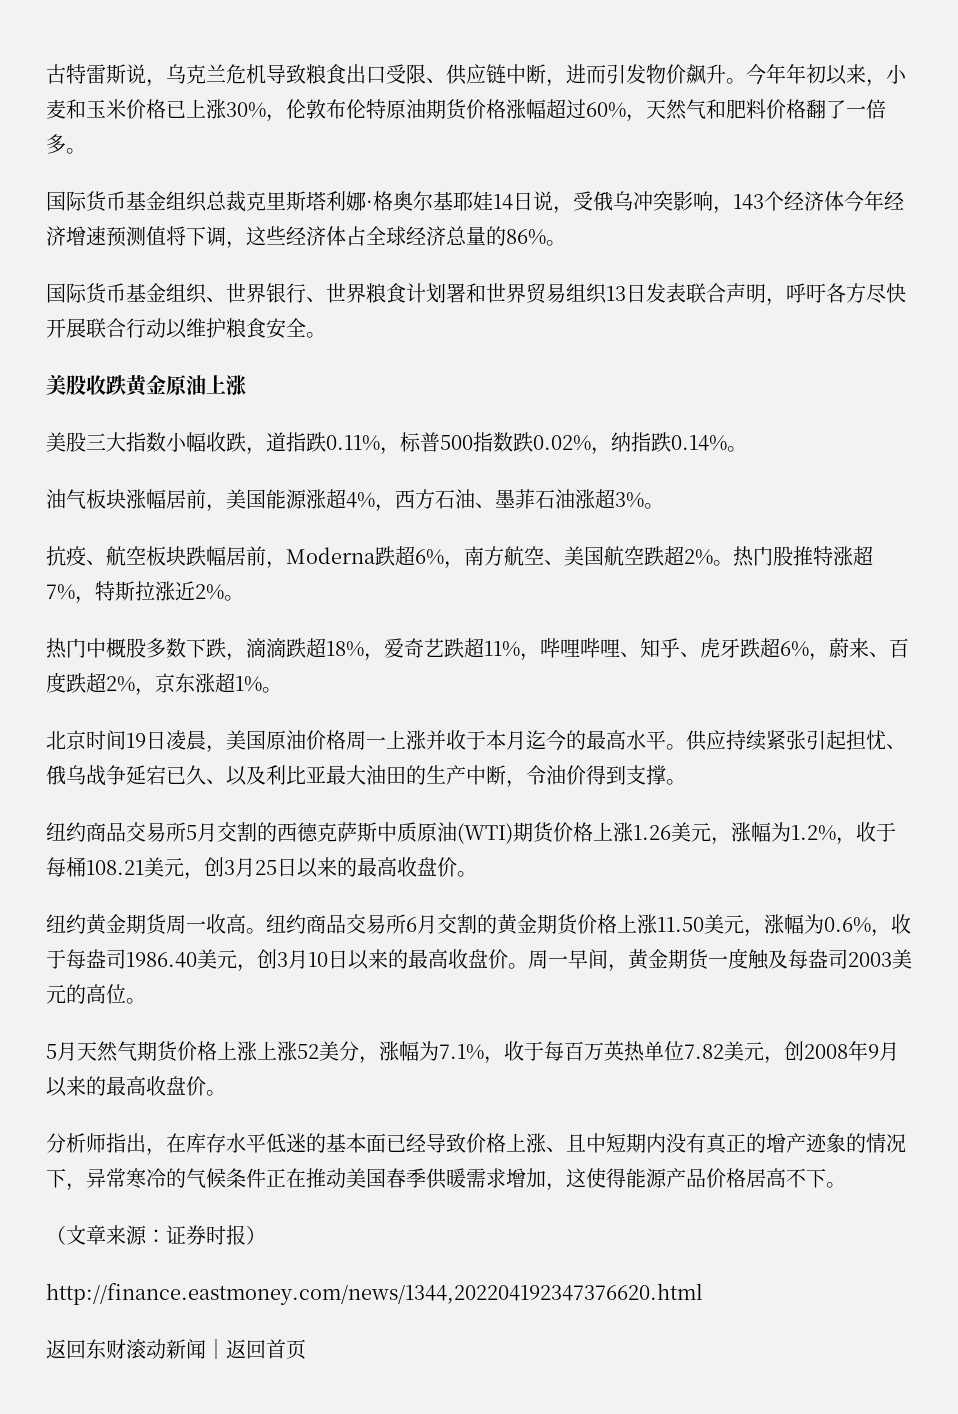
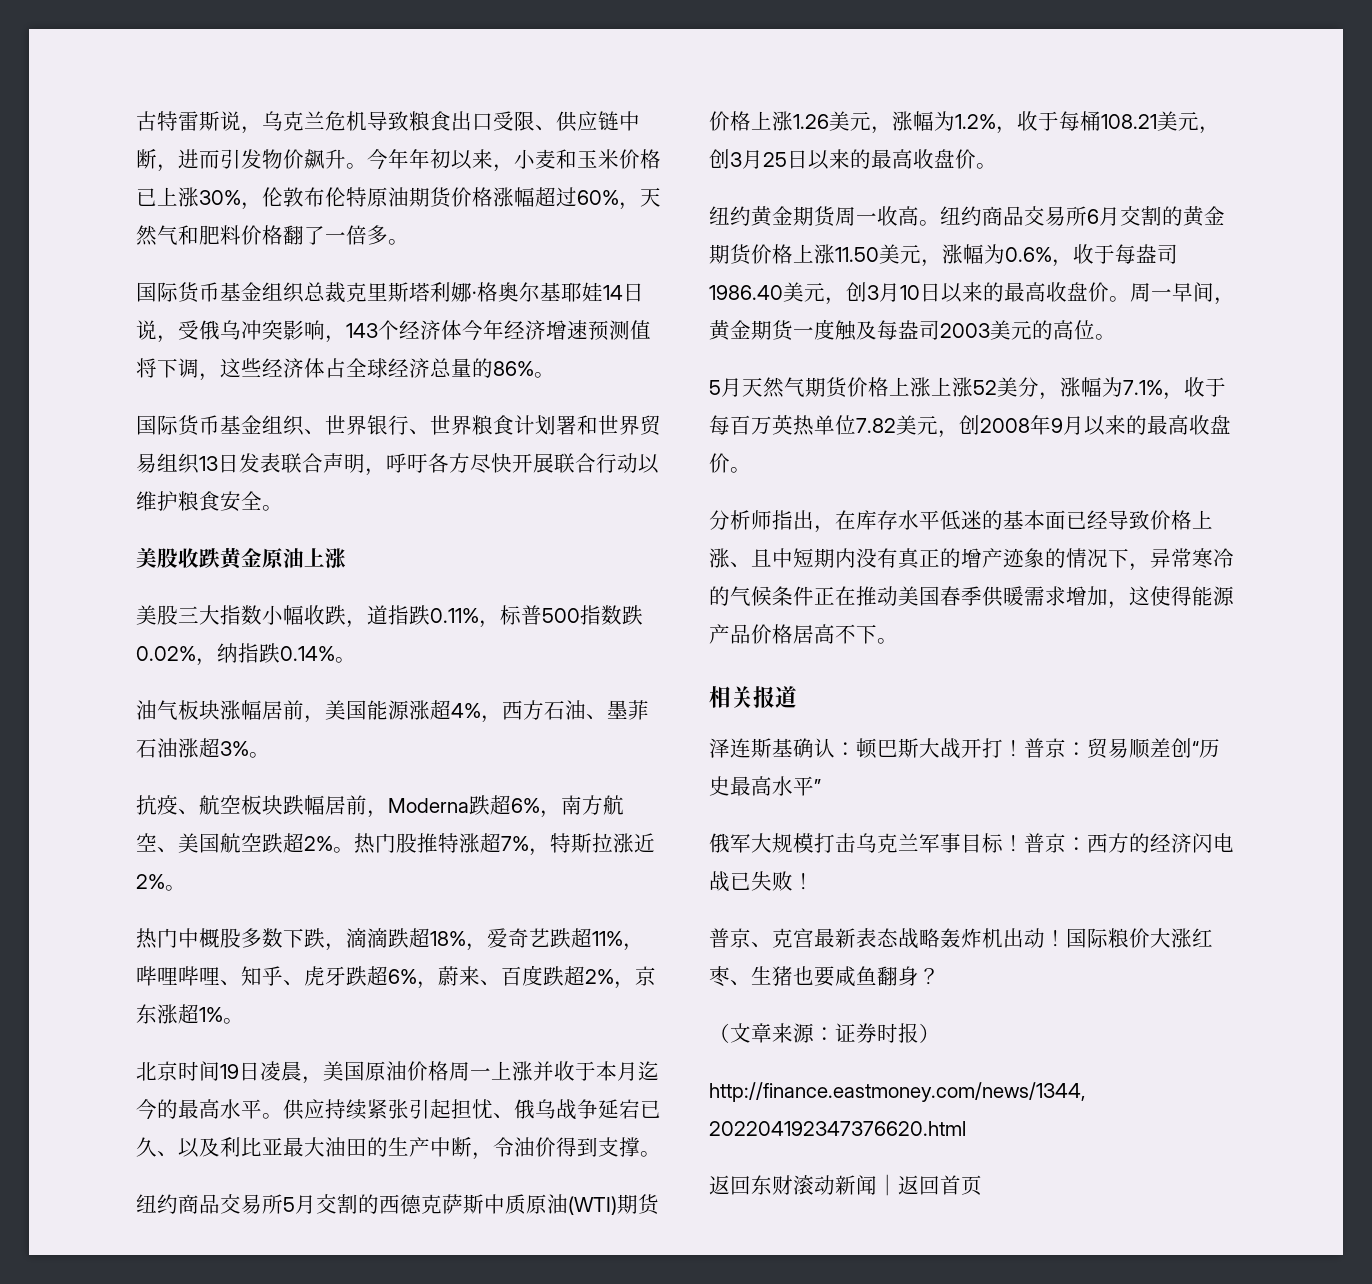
+ 相关报道
+ 泽连斯基确认：顿巴斯大战开打！普京：贸易顺差创“历史最高水平”
+ 俄军大规模打击乌克兰军事目标！普京：西方的经济闪电战已失败！
+ 普京、克宫最新表态战略轰炸机出动！国际粮价大涨红枣、生猪也要咸鱼翻身？

